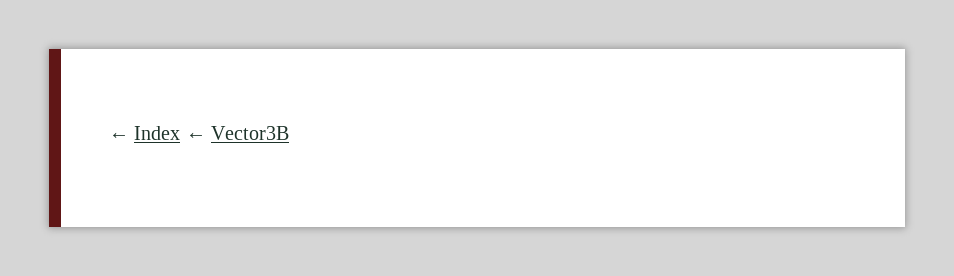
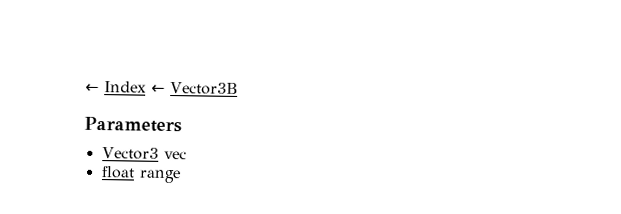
+ Parameters
+ Vector3 vec
+ float range

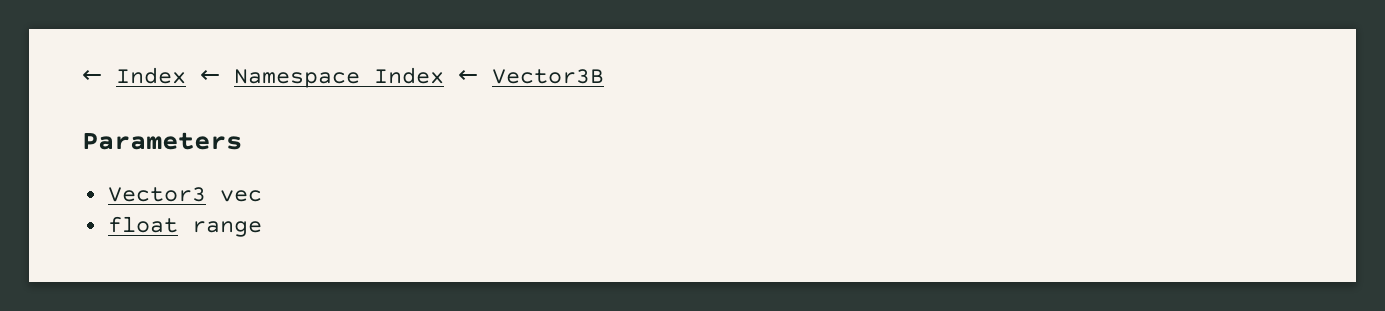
- ← Index ← Vector3B
+ ← Index ← Namespace Index ← Vector3B

